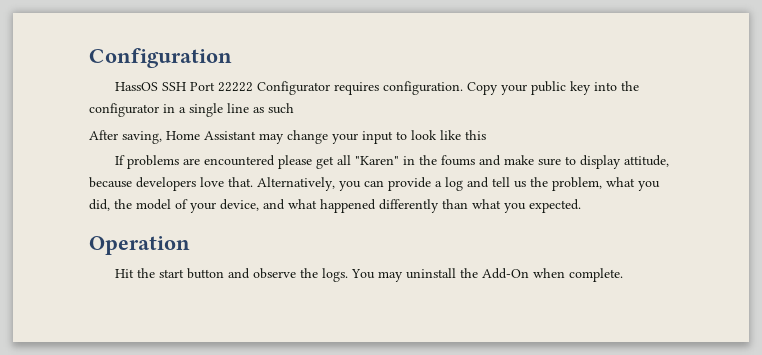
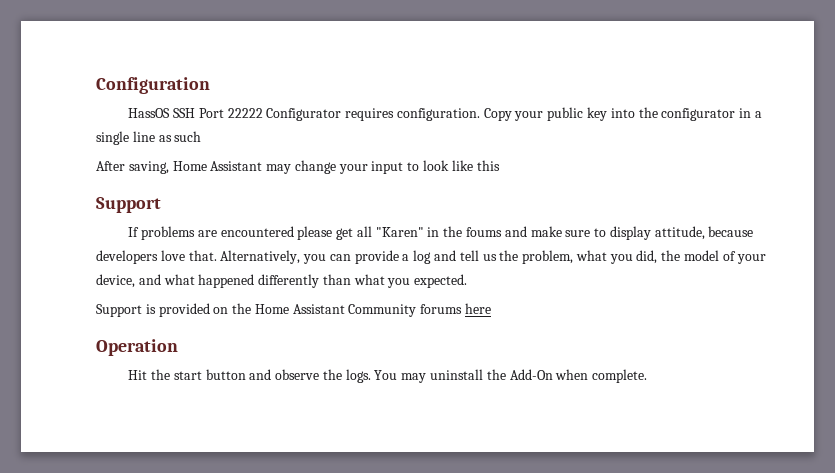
  After saving, Home Assistant may change your input to look like this
+ Support
+ Support is provided on the Home Assistant Community forums here

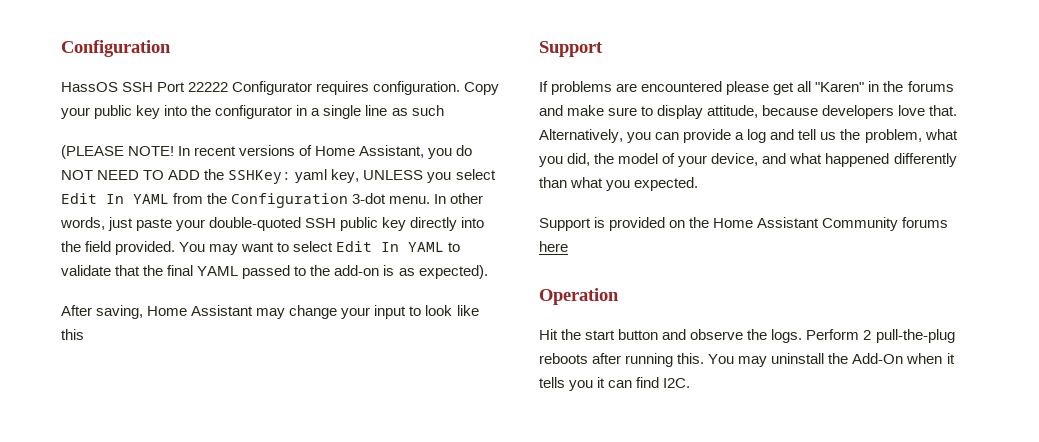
+ (PLEASE NOTE! In recent versions of Home Assistant, you do NOT NEED TO ADD the SSHKey: yaml key, UNLESS you select Edit In YAML from the Configuration 3-dot menu. In other words, just paste your double-quoted SSH public key directly into the field provided. You may want to select Edit In YAML to validate that the final YAML passed to the add-on is as expected).
- If problems are encountered please get all "Karen" in the foums and make sure to display attitude, because developers love that.
+ If problems are encountered please get all "Karen" in the forums and make sure to display attitude, because developers love that.
+ Perform 2 pull-the-plug reboots after running this.
- You may uninstall the Add-On when complete.
+ You may uninstall the Add-On when it tells you it can find I2C.

